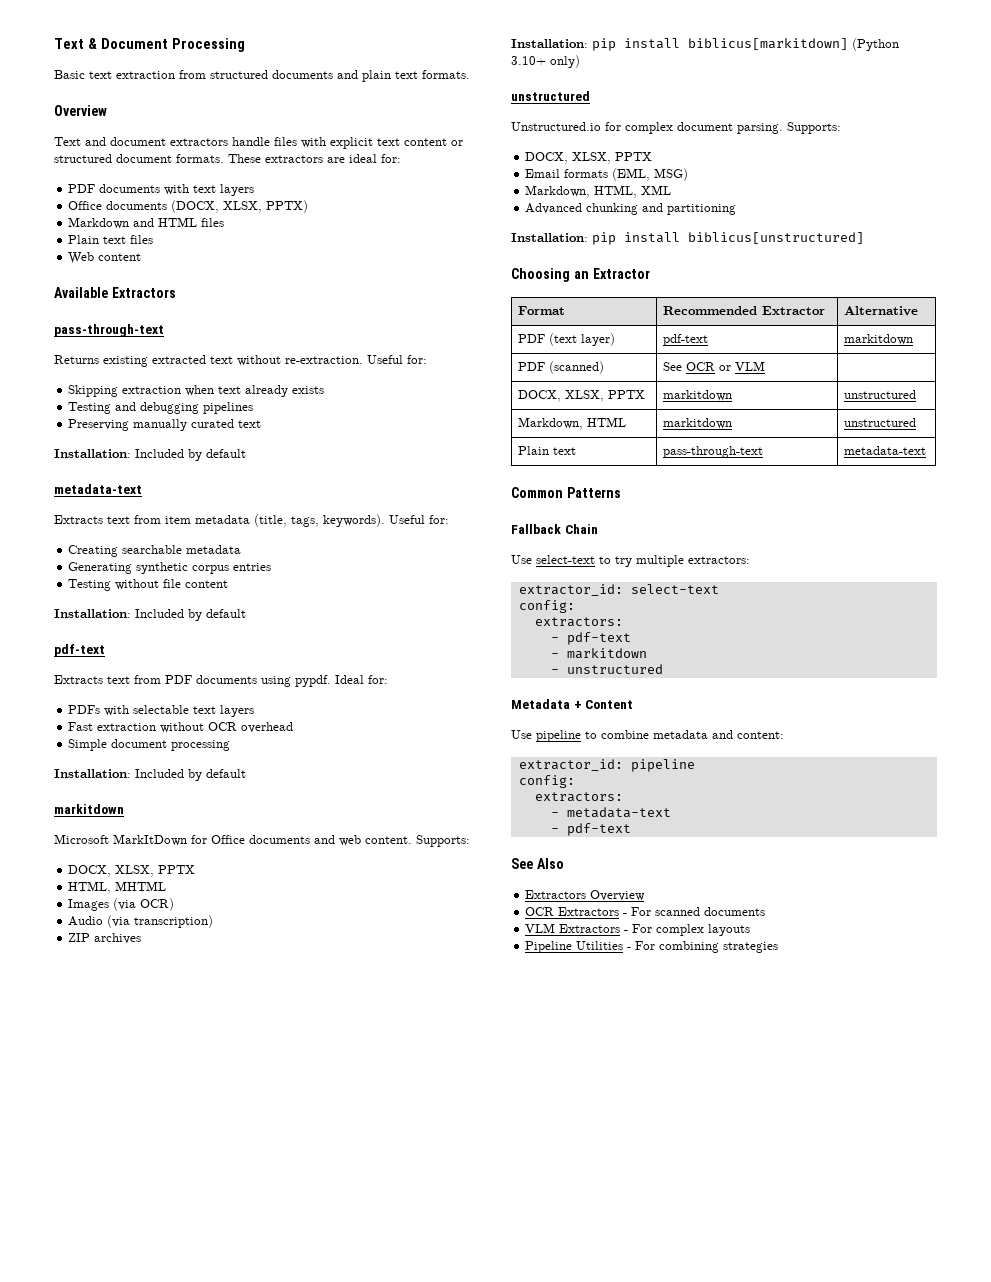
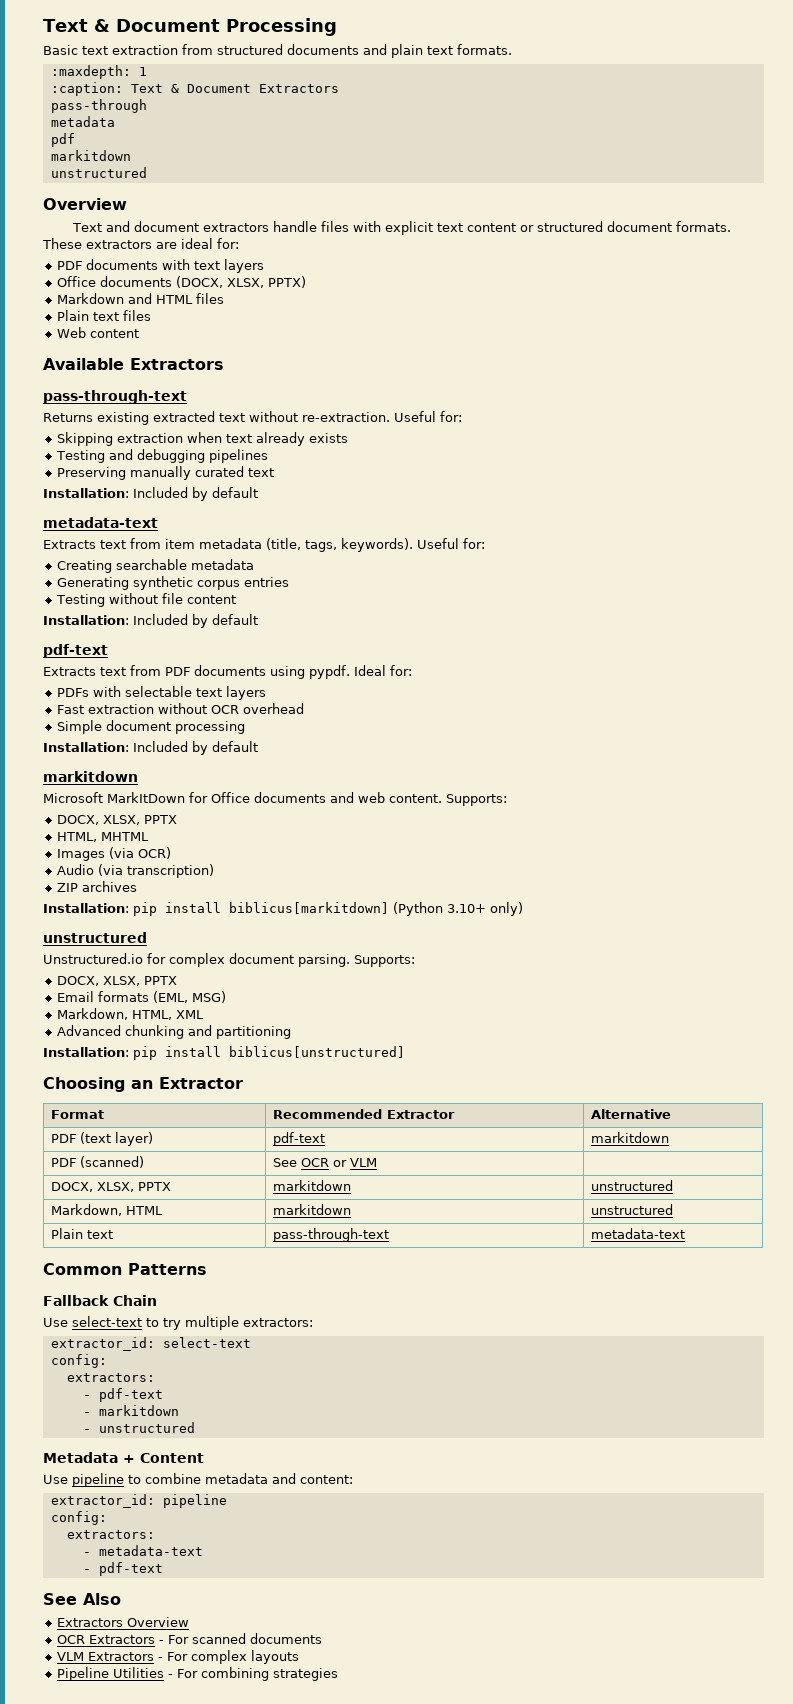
+ :maxdepth: 1
+ :caption: Text & Document Extractors
+ pass-through
+ metadata
+ pdf
+ markitdown
+ unstructured

